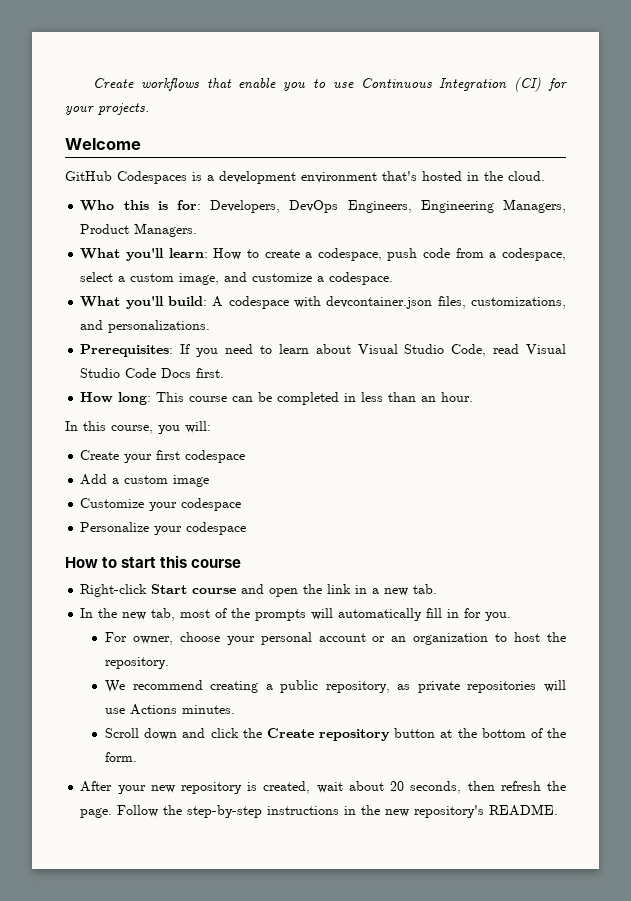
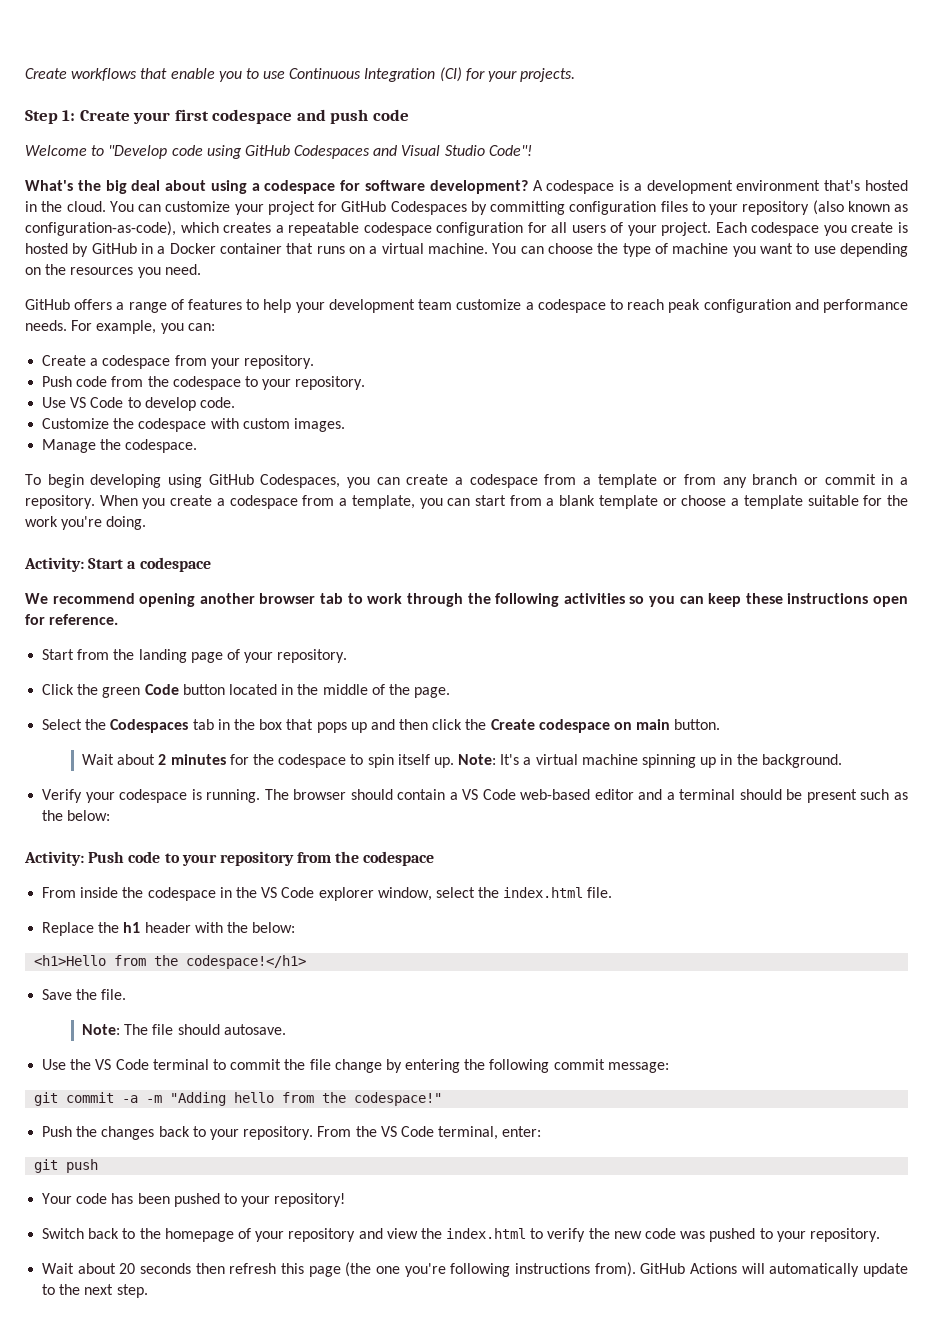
- Welcome
- GitHub Codespaces is a development environment that's hosted in the cloud.
- Who this is for: Developers, DevOps Engineers, Engineering Managers, Product Managers.
- What you'll learn: How to create a codespace, push code from a codespace, select a custom image, and customize a codespace.
- What you'll build: A codespace with devcontainer.json files, customizations, and personalizations.
- Prerequisites: If you need to learn about Visual Studio Code, read Visual Studio Code Docs first.
- How long: This course can be completed in less than an hour.
- In this course, you will:
- Create your first codespace
- Add a custom image
- Customize your codespace
- Personalize your codespace
- How to start this course
- Right-click Start course and open the link in a new tab.
- In the new tab, most of the prompts will automatically fill in for you.
- For owner, choose your personal account or an organization to host the repository.
- We recommend creating a public repository, as private repositories will use Actions minutes.
- Scroll down and click the Create repository button at the bottom of the form.
- After your new repository is created, wait about 20 seconds, then refresh the page. Follow the step-by-step instructions in the new repository's README.
+ Step 1: Create your first codespace and push code
+ Welcome to "Develop code using GitHub Codespaces and Visual Studio Code"!
+ What's the big deal about using a codespace for software development? A codespace is a development environment that's hosted in the cloud. You can customize your project for GitHub Codespaces by committing configuration files to your repository (also known as configuration-as-code), which creates a repeatable codespace configuration for all users of your project. Each codespace you create is hosted by GitHub in a Docker container that runs on a virtual machine. You can choose the type of machine you want to use depending on the resources you need.
+ GitHub offers a range of features to help your development team customize a codespace to reach peak configuration and performance needs. For example, you can:
+ Create a codespace from your repository.
+ Push code from the codespace to your repository.
+ Use VS Code to develop code.
+ Customize the codespace with custom images.
+ Manage the codespace.
+ To begin developing using GitHub Codespaces, you can create a codespace from a template or from any branch or commit in a repository. When you create a codespace from a template, you can start from a blank template or choose a template suitable for the work you're doing.
+ Activity: Start a codespace
+ We recommend opening another browser tab to work through the following activities so you can keep these instructions open for reference.
+ Start from the landing page of your repository.
+ Click the green Code button located in the middle of the page.
+ Select the Codespaces tab in the box that pops up and then click the Create codespace on main button.
+ Wait about 2 minutes for the codespace to spin itself up. Note: It's a virtual machine spinning up in the background.
+ Verify your codespace is running. The browser should contain a VS Code web-based editor and a terminal should be present such as the below:
+ Activity: Push code to your repository from the codespace
+ From inside the codespace in the VS Code explorer window, select the index.html file.
+ Replace the h1 header with the below:
+ <h1>Hello from the codespace!</h1>
+ Save the file.
+ Note: The file should autosave.
+ Use the VS Code terminal to commit the file change by entering the following commit message:
+ git commit -a -m "Adding hello from the codespace!"
+ Push the changes back to your repository. From the VS Code terminal, enter:
+ git push
+ Your code has been pushed to your repository!
+ Switch back to the homepage of your repository and view the index.html to verify the new code was pushed to your repository.
+ Wait about 20 seconds then refresh this page (the one you're following instructions from). GitHub Actions will automatically update to the next step.

